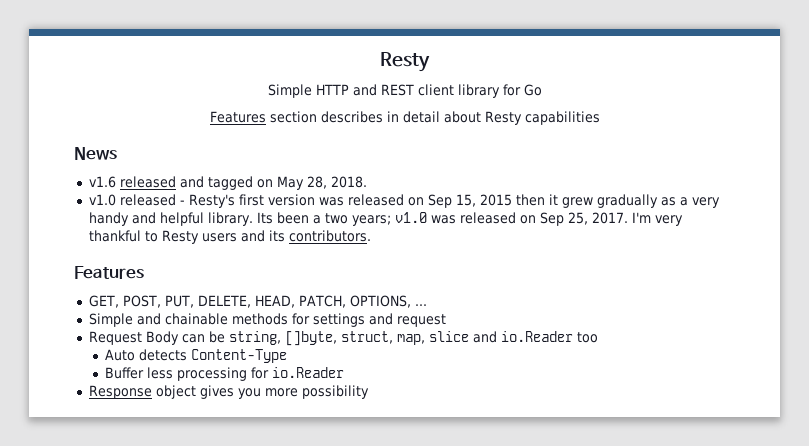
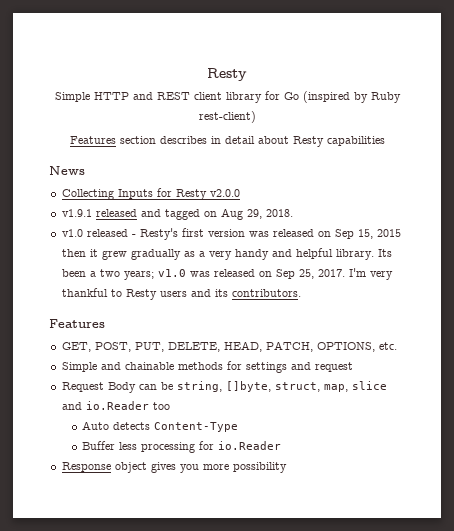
- Simple HTTP and REST client library for Go
+ Simple HTTP and REST client library for Go (inspired by Ruby rest-client)
- v1.6 released and tagged on May 28, 2018.
+ Collecting Inputs for Resty v2.0.0
+ v1.9.1 released and tagged on Aug 29, 2018.
- GET, POST, PUT, DELETE, HEAD, PATCH, OPTIONS, ...
+ GET, POST, PUT, DELETE, HEAD, PATCH, OPTIONS, etc.

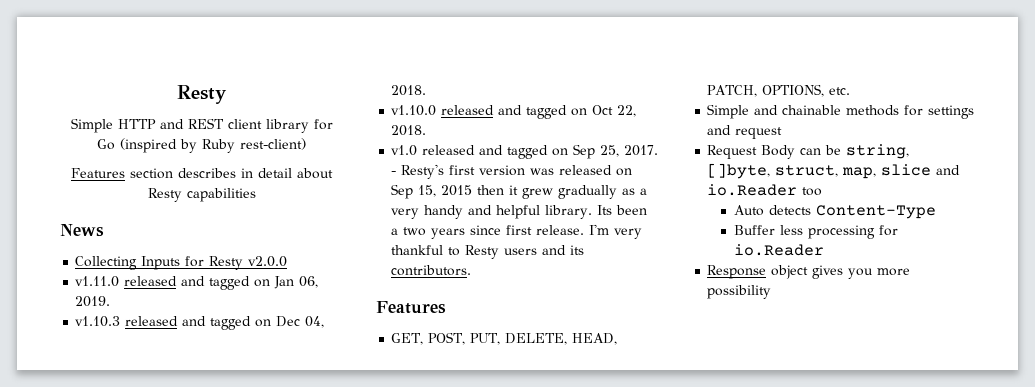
- v1.9.1 released and tagged on Aug 29, 2018.
- v1.0 released - Resty's first version was released on Sep 15, 2015 then it grew gradually as a very handy and helpful library.
+ v1.11.0 released and tagged on Jan 06, 2019.
+ v1.10.3 released and tagged on Dec 04, 2018.
+ v1.10.0 released and tagged on Oct 22, 2018.
+ v1.0 released and tagged on Sep 25, 2017. - Resty's first version was released on Sep 15, 2015 then it grew gradually as a very handy and helpful library.
- Its been a two years; v1.0 was released on Sep 25, 2017.
+ Its been a two years since first release.

